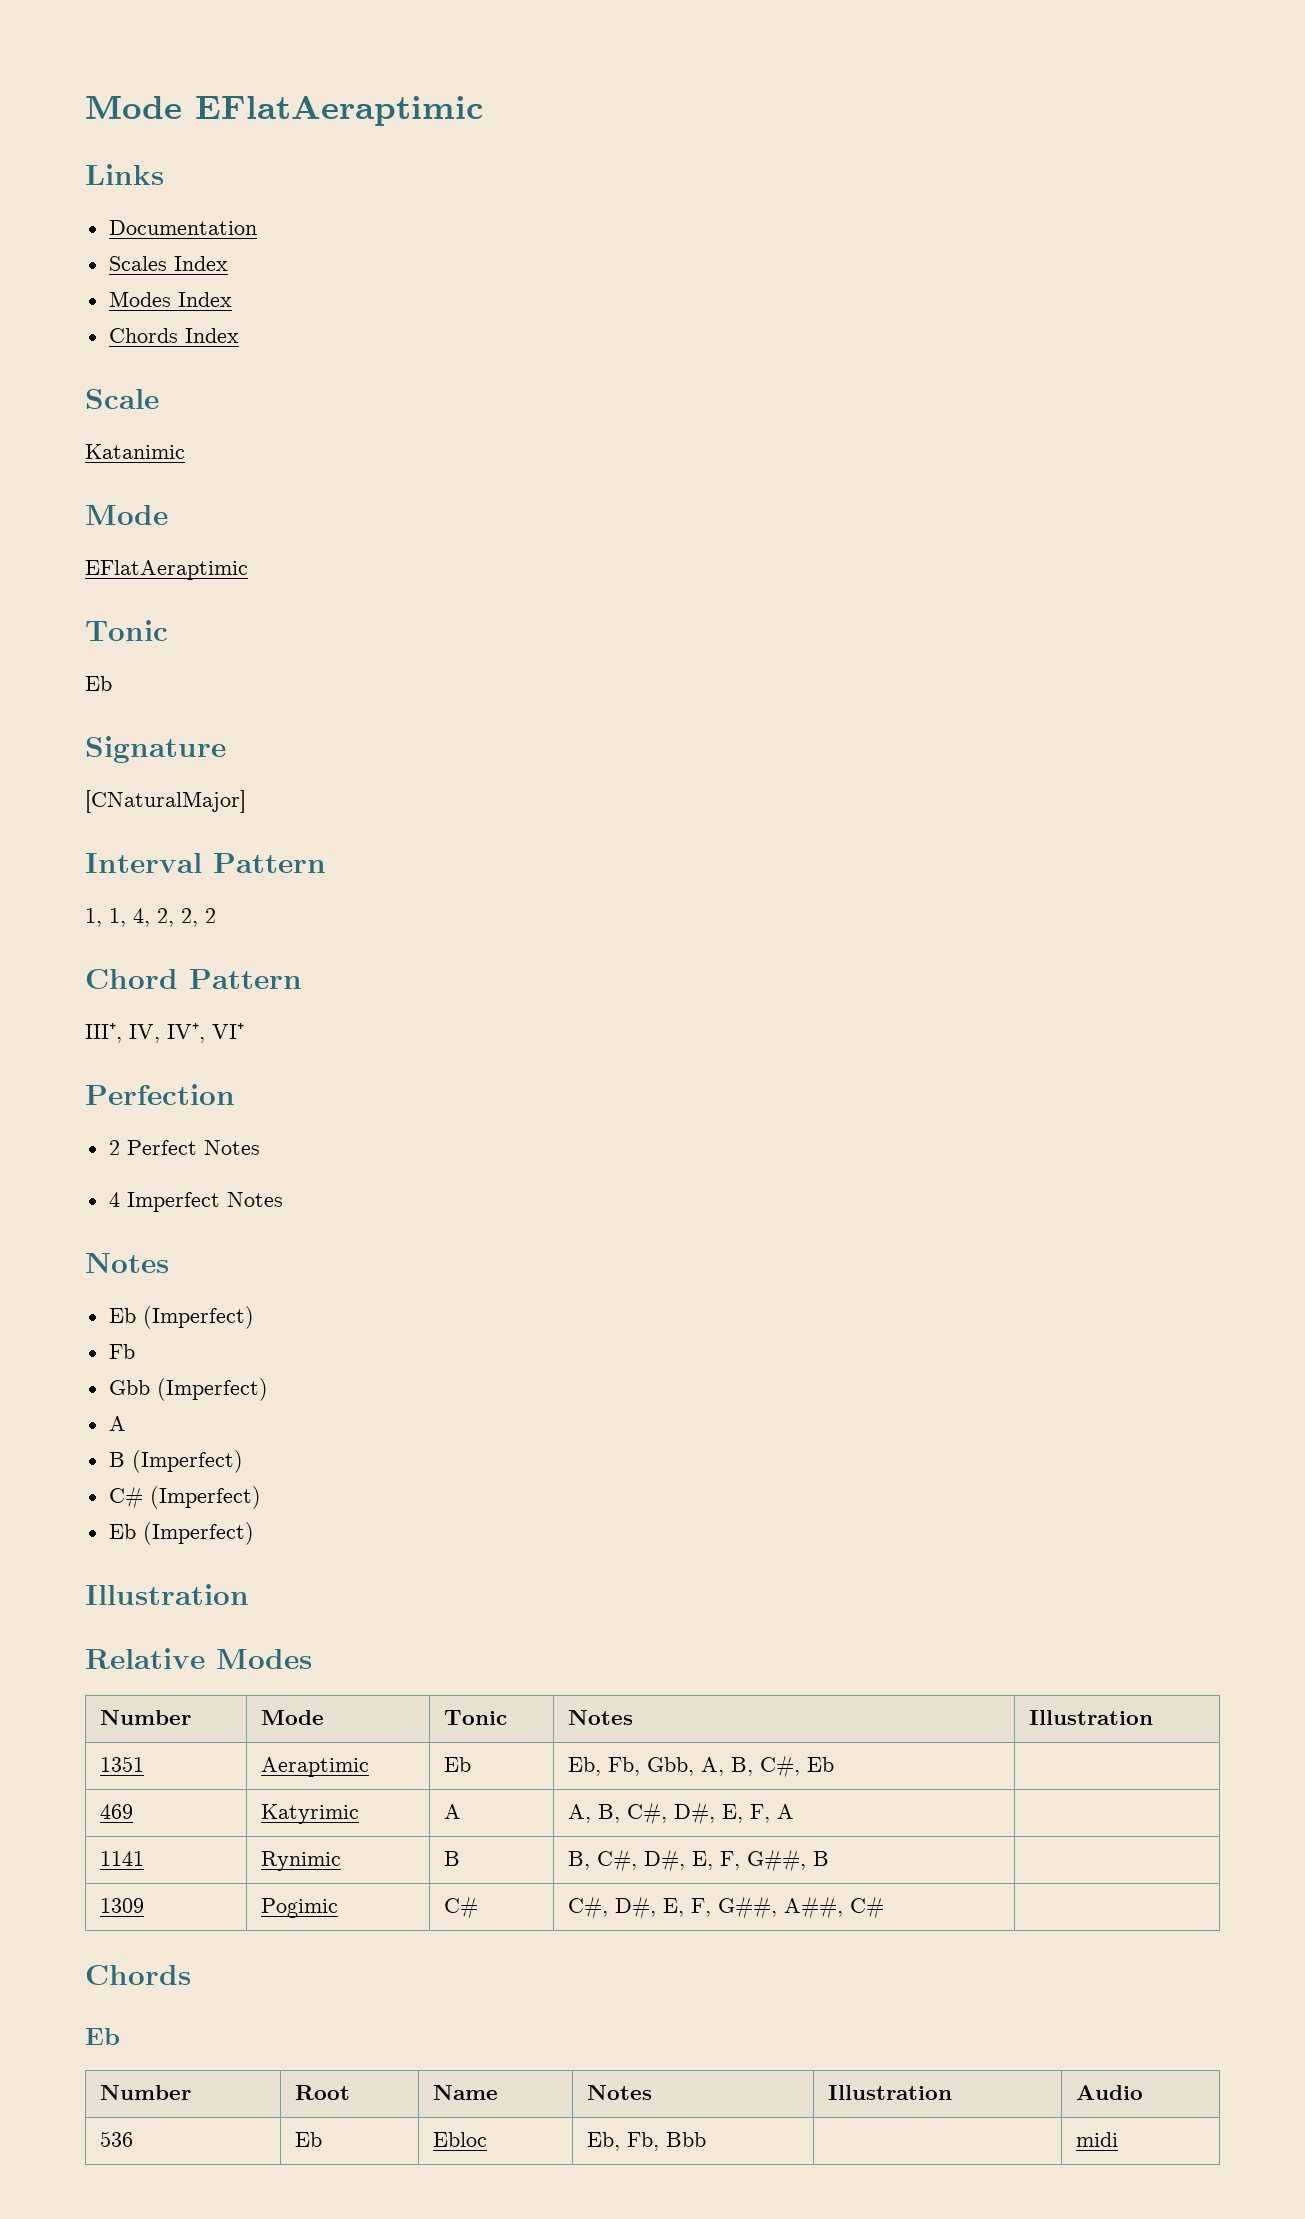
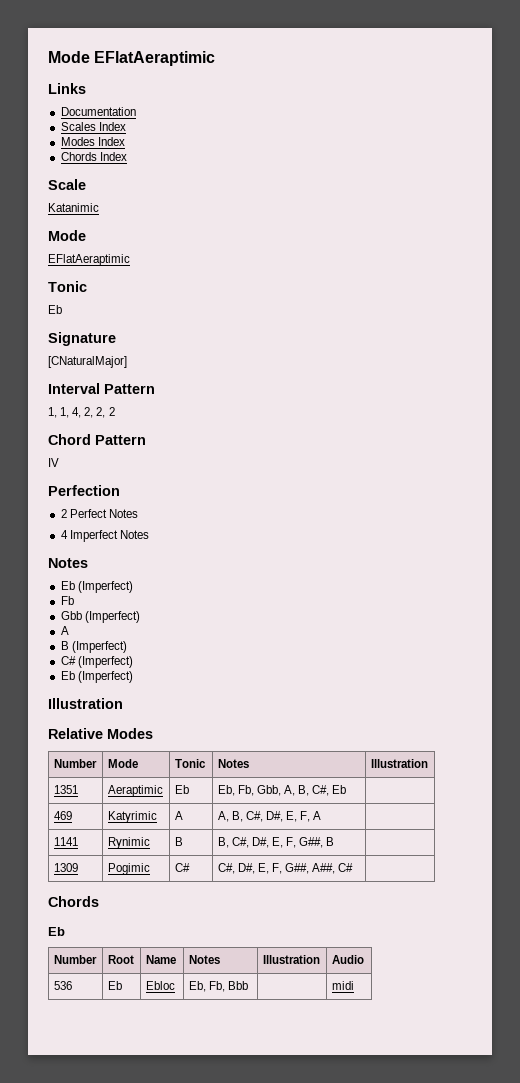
- III⁺, IV, IV⁺, VI⁺
+ IV

